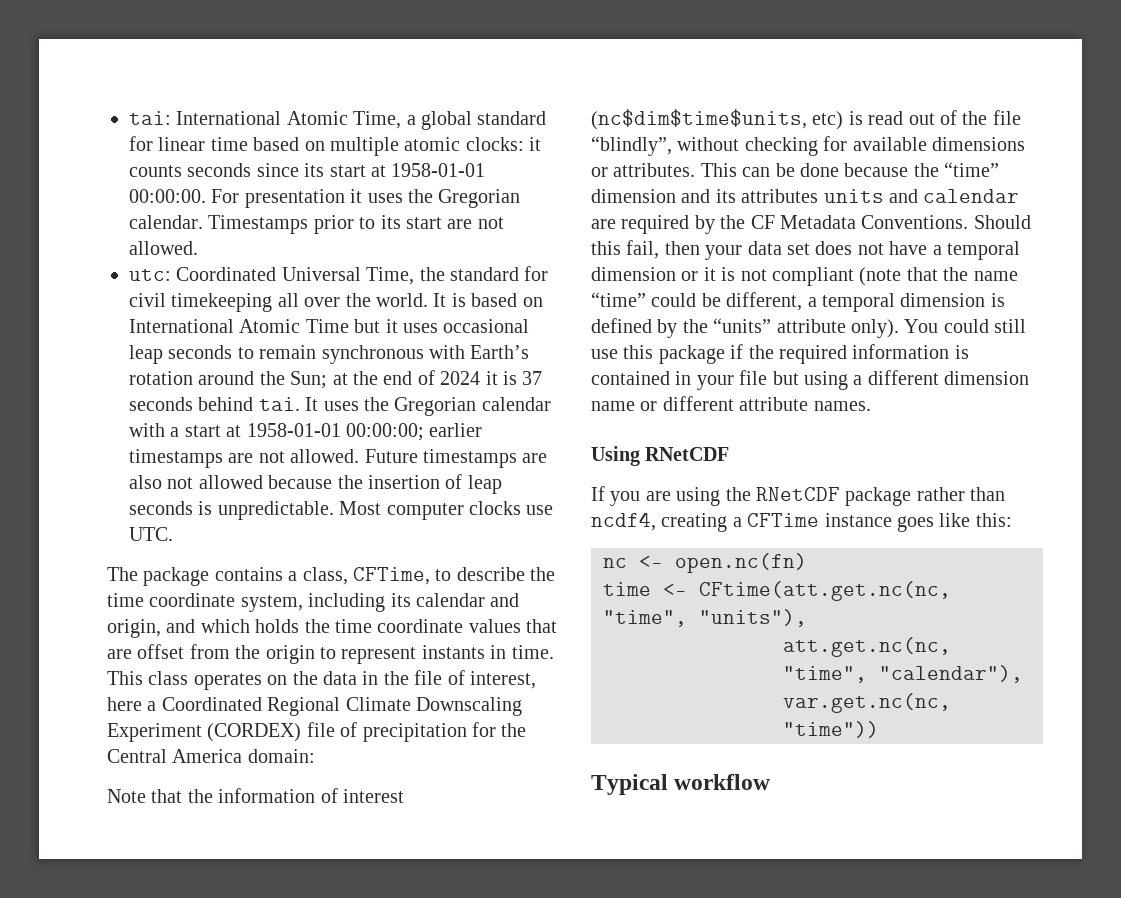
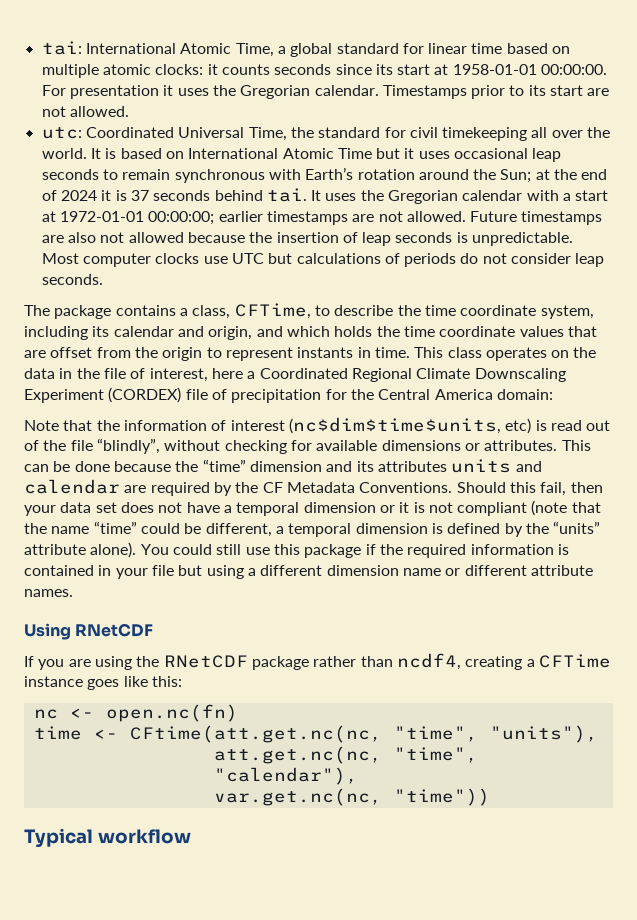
- It uses the Gregorian calendar with a start at 1958-01-01 00:00:00; earlier timestamps are not allowed.
+ It uses the Gregorian calendar with a start at 1972-01-01 00:00:00; earlier timestamps are not allowed.
- Most computer clocks use UTC.
+ Most computer clocks use UTC but calculations of periods do not consider leap seconds.
- Should this fail, then your data set does not have a temporal dimension or it is not compliant (note that the name “time” could be different, a temporal dimension is defined by the “units” attribute only).
+ Should this fail, then your data set does not have a temporal dimension or it is not compliant (note that the name “time” could be different, a temporal dimension is defined by the “units” attribute alone).

